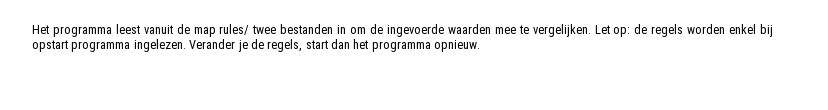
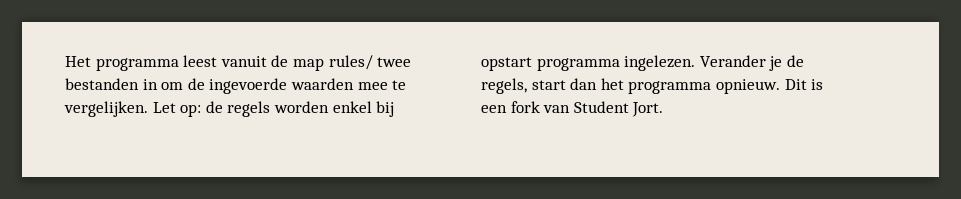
+ Dit is een fork van Student Jort.

